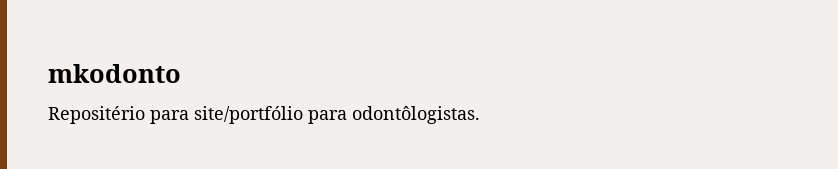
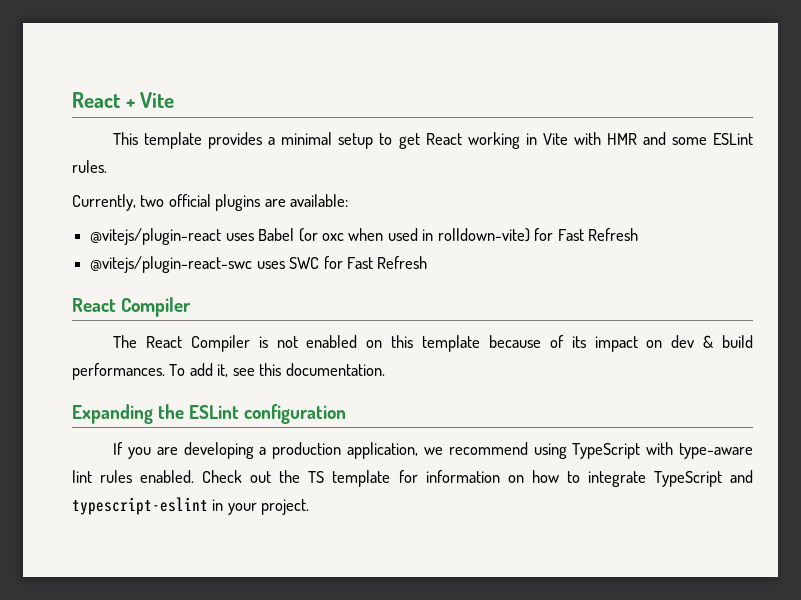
- mkodonto
- Repositério para site/portfólio para odontôlogistas.
+ React + Vite
+ This template provides a minimal setup to get React working in Vite with HMR and some ESLint rules.
+ Currently, two official plugins are available:
+ @vitejs/plugin-react uses Babel (or oxc when used in rolldown-vite) for Fast Refresh
+ @vitejs/plugin-react-swc uses SWC for Fast Refresh
+ React Compiler
+ The React Compiler is not enabled on this template because of its impact on dev & build performances. To add it, see this documentation.
+ Expanding the ESLint configuration
+ If you are developing a production application, we recommend using TypeScript with type-aware lint rules enabled. Check out the TS template for information on how to integrate TypeScript and typescript-eslint in your project.

